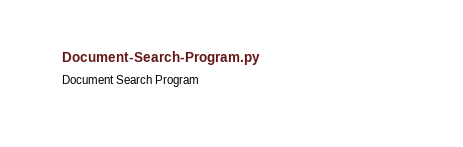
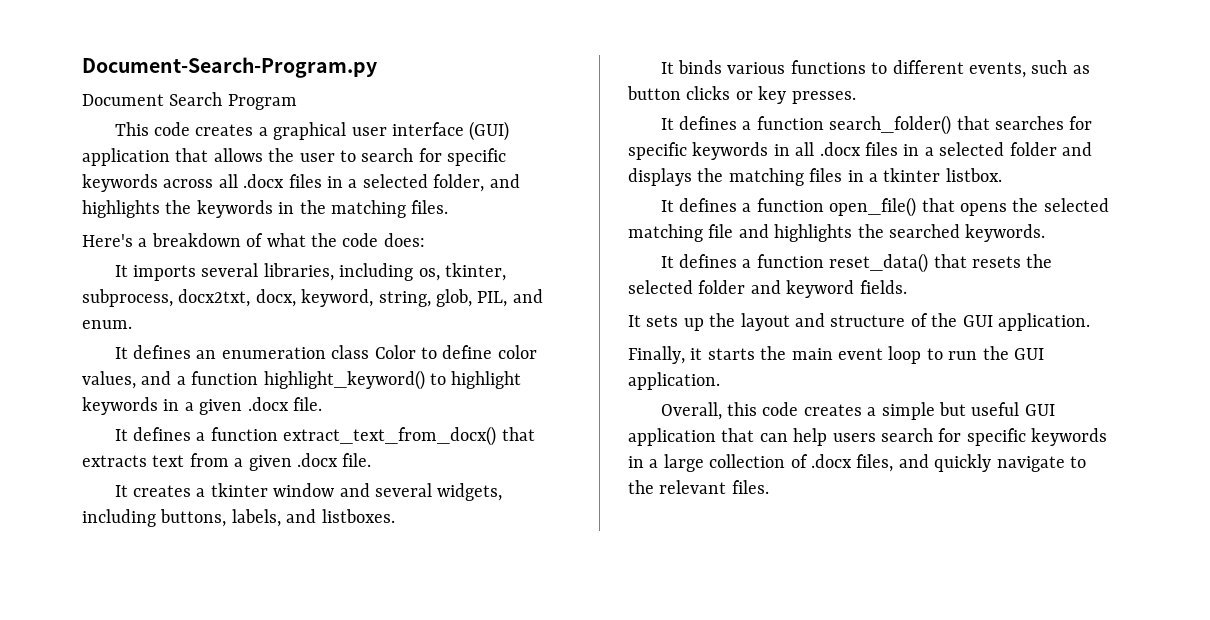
+ This code creates a graphical user interface (GUI) application that allows the user to search for specific keywords across all .docx files in a selected folder, and highlights the keywords in the matching files.
+ Here's a breakdown of what the code does:
+ It imports several libraries, including os, tkinter, subprocess, docx2txt, docx, keyword, string, glob, PIL, and enum.
+ It defines an enumeration class Color to define color values, and a function highlight_keyword() to highlight keywords in a given .docx file.
+ It defines a function extract_text_from_docx() that extracts text from a given .docx file.
+ It creates a tkinter window and several widgets, including buttons, labels, and listboxes.
+ It binds various functions to different events, such as button clicks or key presses.
+ It defines a function search_folder() that searches for specific keywords in all .docx files in a selected folder and displays the matching files in a tkinter listbox.
+ It defines a function open_file() that opens the selected matching file and highlights the searched keywords.
+ It defines a function reset_data() that resets the selected folder and keyword fields.
+ It sets up the layout and structure of the GUI application.
+ Finally, it starts the main event loop to run the GUI application.
+ Overall, this code creates a simple but useful GUI application that can help users search for specific keywords in a large collection of .docx files, and quickly navigate to the relevant files.

